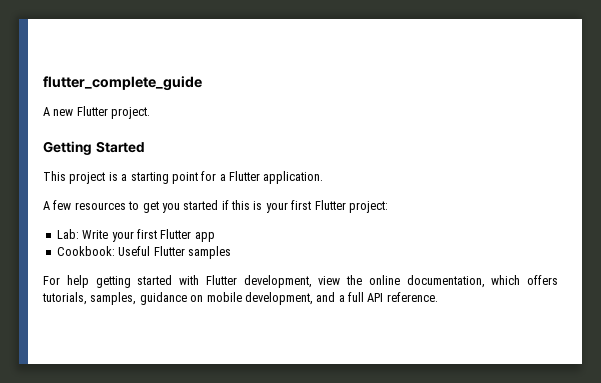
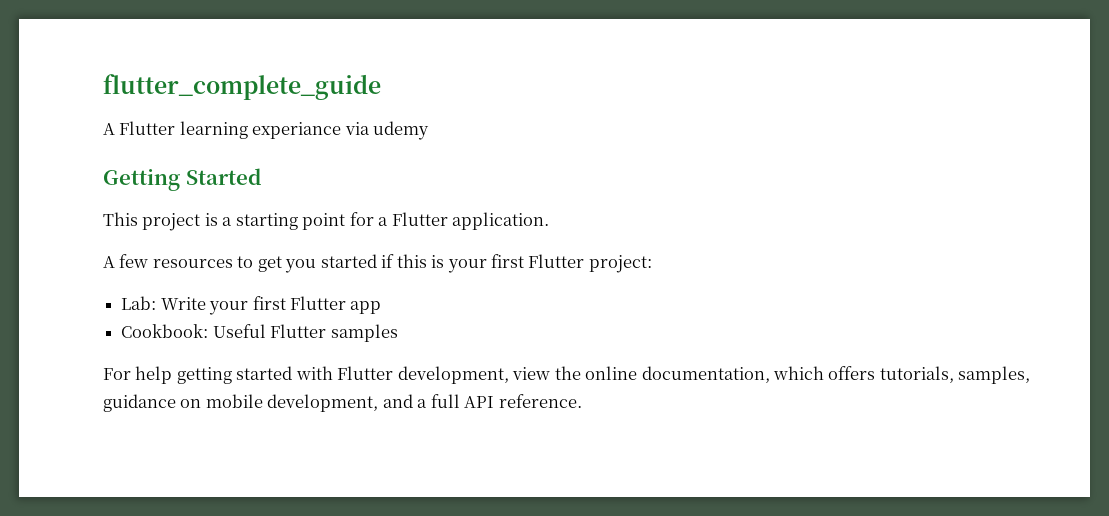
- A new Flutter project.
+ A Flutter learning experiance via udemy

